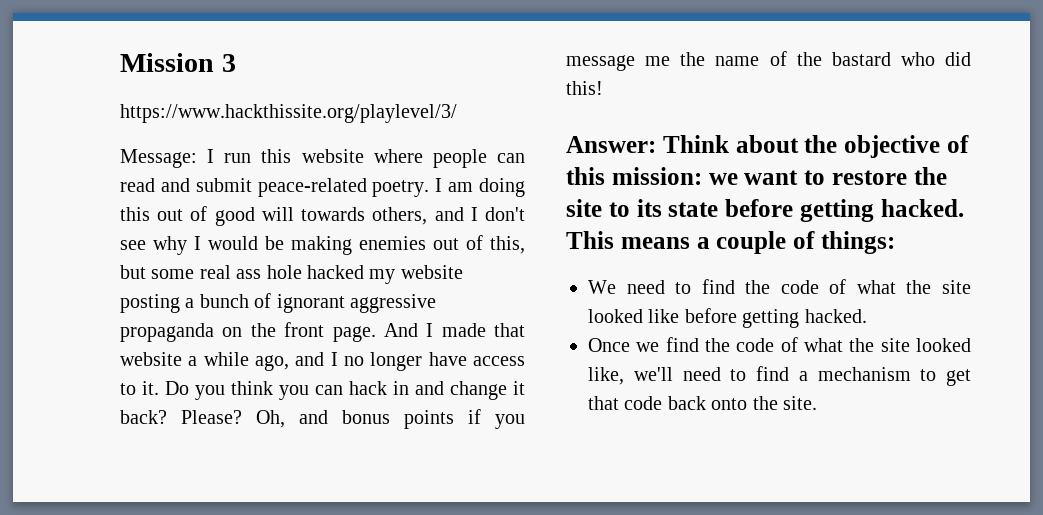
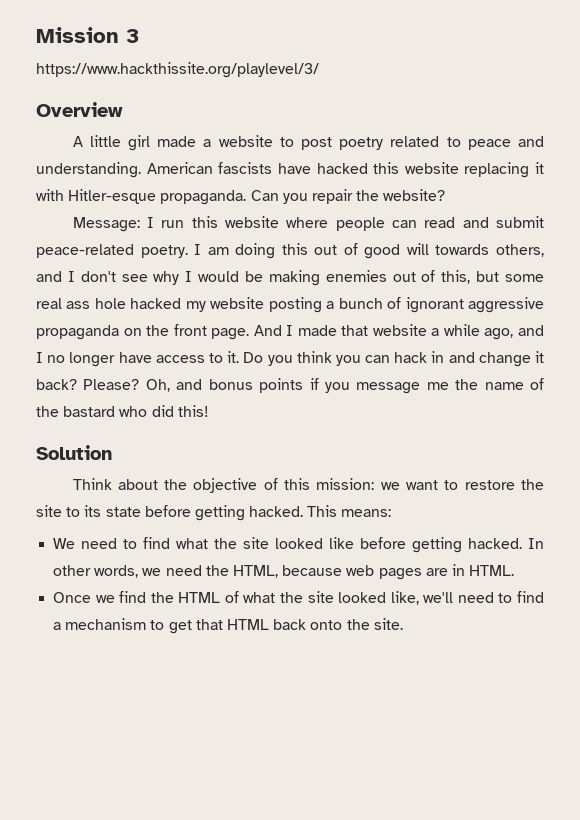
+ Overview
+ A little girl made a website to post poetry related to peace and understanding. American fascists have hacked this website replacing it with Hitler-esque propaganda. Can you repair the website?
- Answer: Think about the objective of this mission: we want to restore the site to its state before getting hacked.
+ Solution
+ Think about the objective of this mission: we want to restore the site to its state before getting hacked.
- This means a couple of things:
+ This means:
- We need to find the code of what the site looked like before getting hacked.
+ We need to find what the site looked like before getting hacked. In other words, we need the HTML, because web pages are in HTML.
- Once we find the code of what the site looked like, we'll need to find a mechanism to get that code back onto the site.
+ Once we find the HTML of what the site looked like, we'll need to find a mechanism to get that HTML back onto the site.

